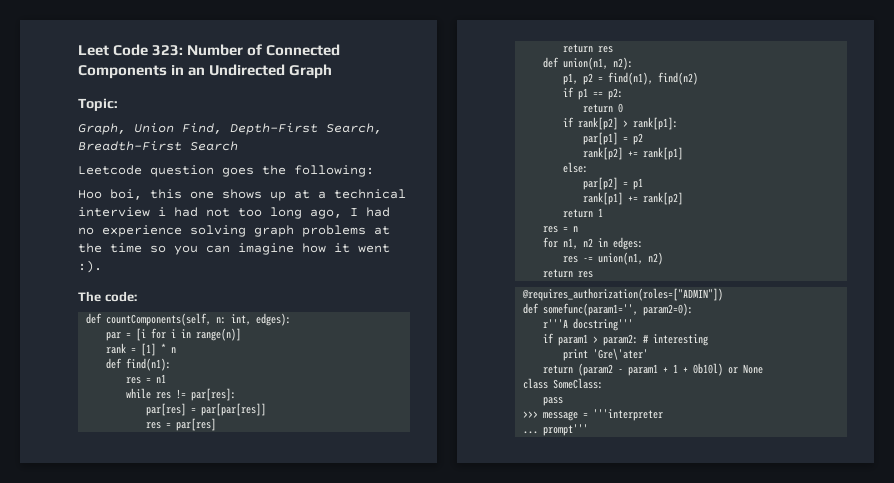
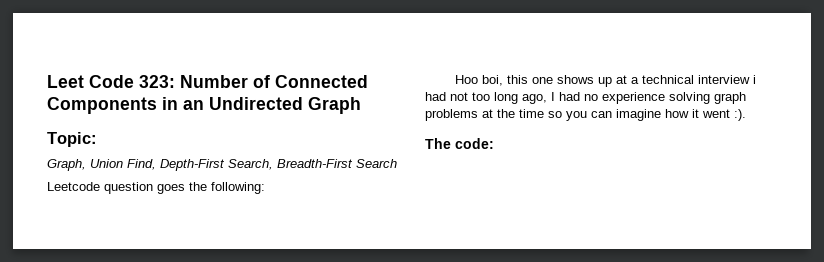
- def countComponents(self, n: int, edges):
- par = [i for i in range(n)]
- rank = [1] * n
- def find(n1):
- res = n1
- while res != par[res]:
- par[res] = par[par[res]]
- res = par[res]
- return res
- def union(n1, n2):
- p1, p2 = find(n1), find(n2)
- if p1 == p2:
- return 0
- if rank[p2] > rank[p1]:
- par[p1] = p2
- rank[p2] += rank[p1]
- else:
- par[p2] = p1
- rank[p1] += rank[p2]
- return 1
- res = n
- for n1, n2 in edges:
- res -= union(n1, n2)
- return res
- @requires_authorization(roles=["ADMIN"])
- def somefunc(param1='', param2=0):
- r'''A docstring'''
- if param1 > param2: # interesting
- print 'Gre\'ater'
- return (param2 - param1 + 1 + 0b10l) or None
- class SomeClass:
- pass
- >>> message = '''interpreter
- ... prompt'''

